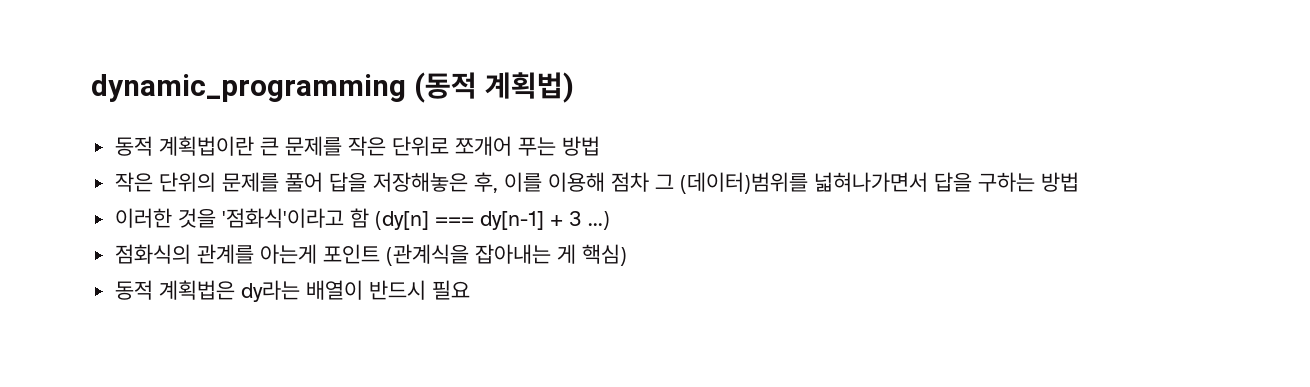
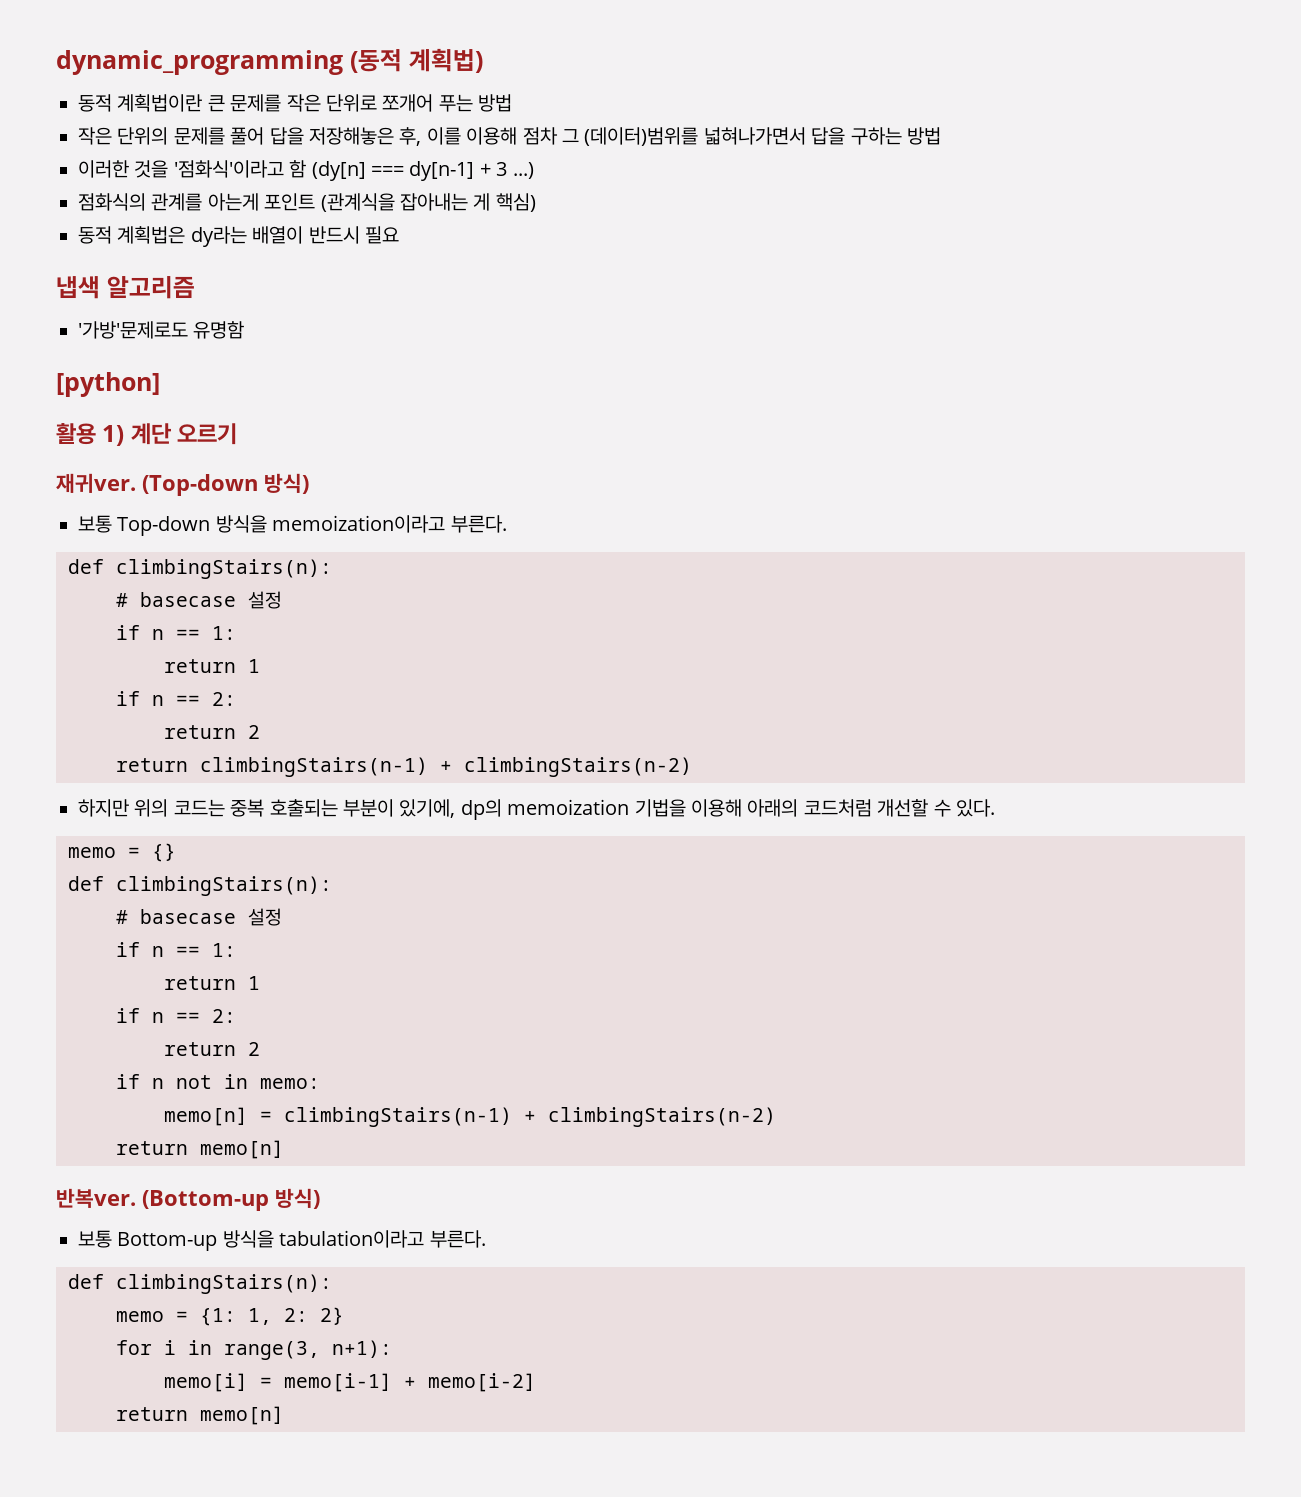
+ 냅색 알고리즘
+ '가방'문제로도 유명함
+ [python]
+ 활용 1) 계단 오르기
+ 재귀ver. (Top-down 방식)
+ 보통 Top-down 방식을 memoization이라고 부른다.
+ def climbingStairs(n):
+ # basecase 설정
+ if n == 1:
+ return 1
+ if n == 2:
+ return 2
+ return climbingStairs(n-1) + climbingStairs(n-2)
+ 하지만 위의 코드는 중복 호출되는 부분이 있기에, dp의 memoization 기법을 이용해 아래의 코드처럼 개선할 수 있다.
+ memo = {}
+ def climbingStairs(n):
+ # basecase 설정
+ if n == 1:
+ return 1
+ if n == 2:
+ return 2
+ if n not in memo:
+ memo[n] = climbingStairs(n-1) + climbingStairs(n-2)
+ return memo[n]
+ 반복ver. (Bottom-up 방식)
+ 보통 Bottom-up 방식을 tabulation이라고 부른다.
+ def climbingStairs(n):
+ memo = {1: 1, 2: 2}
+ for i in range(3, n+1):
+ memo[i] = memo[i-1] + memo[i-2]
+ return memo[n]

